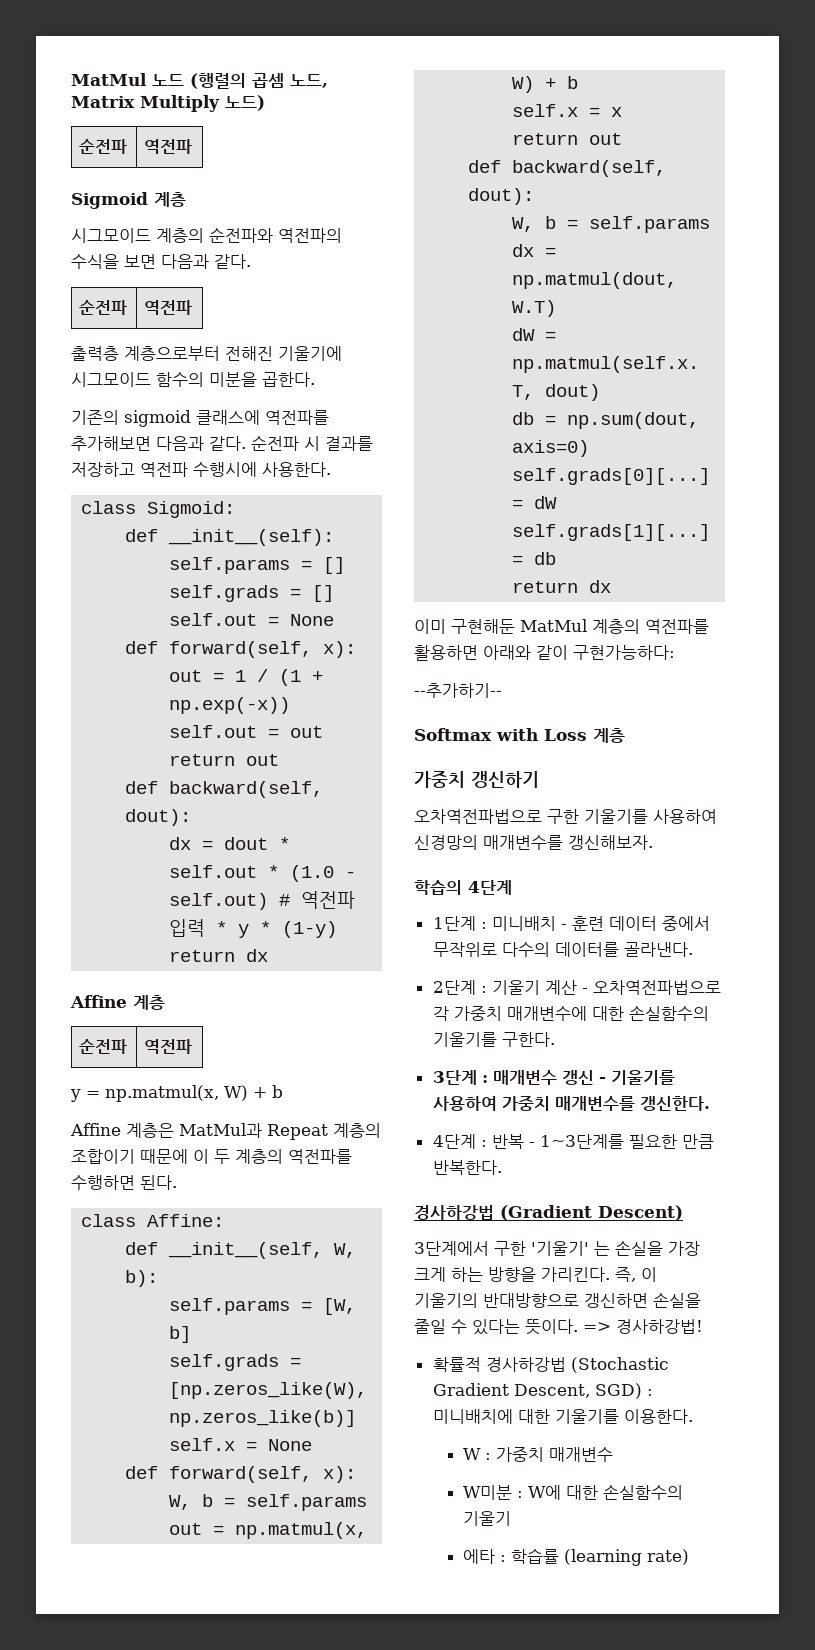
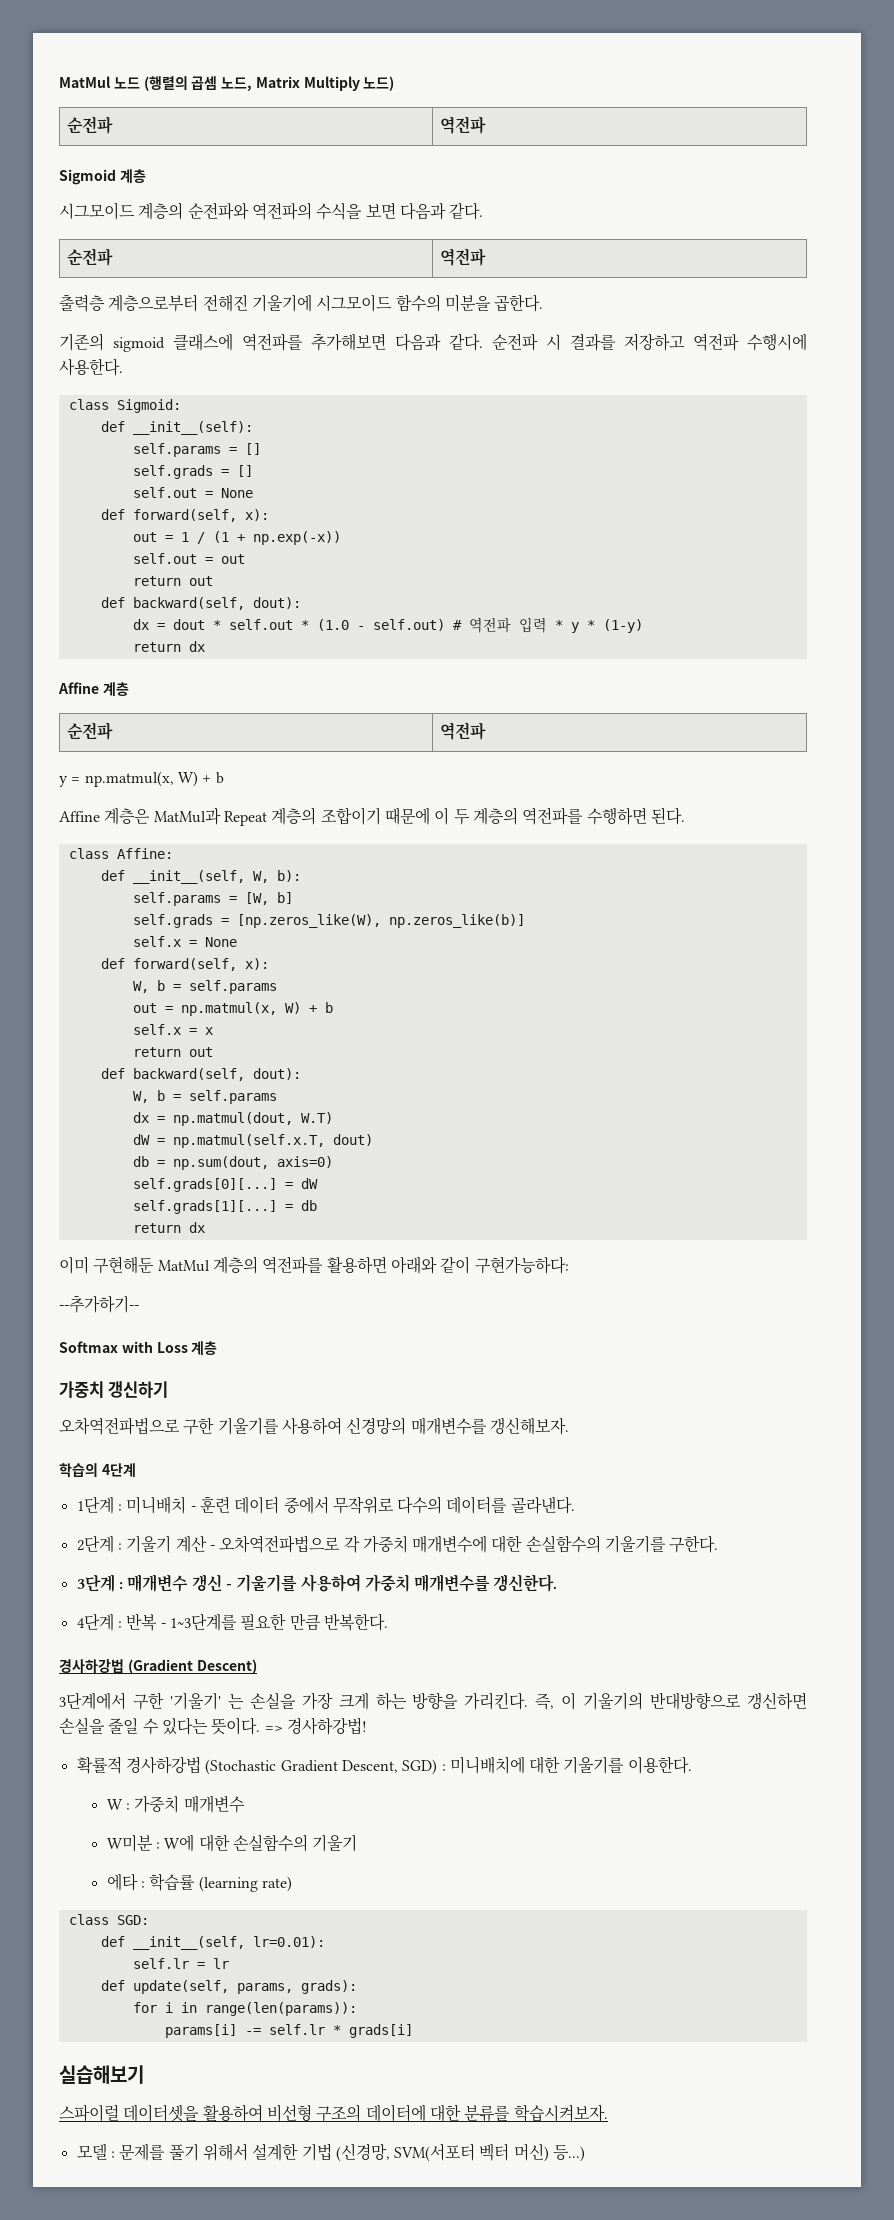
+ class SGD:
+ def __init__(self, lr=0.01):
+ self.lr = lr
+ def update(self, params, grads):
+ for i in range(len(params)):
+ params[i] -= self.lr * grads[i]
+ 실습해보기
+ 스파이럴 데이터셋을 활용하여 비선형 구조의 데이터에 대한 분류를 학습시켜보자.
+ 모델 : 문제를 풀기 위해서 설계한 기법 (신경망, SVM(서포터 벡터 머신) 등...)

